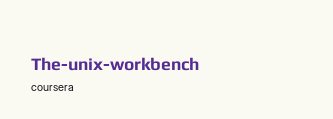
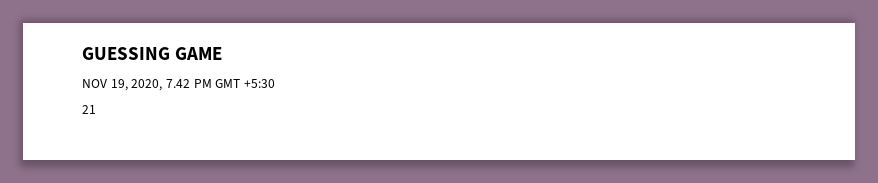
- The-unix-workbench
- coursera
+ GUESSING GAME
+ NOV 19, 2020, 7.42 PM GMT +5:30
+ 21

